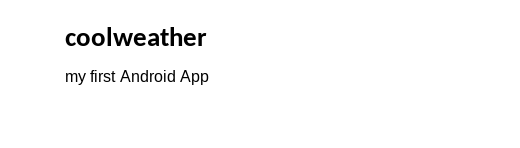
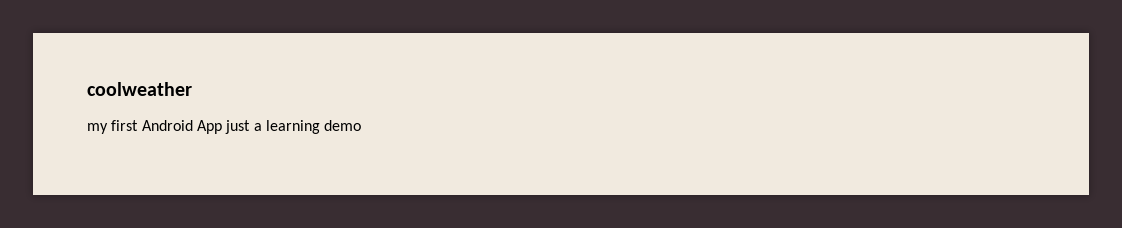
- my first Android App
+ my first Android App just a learning demo

